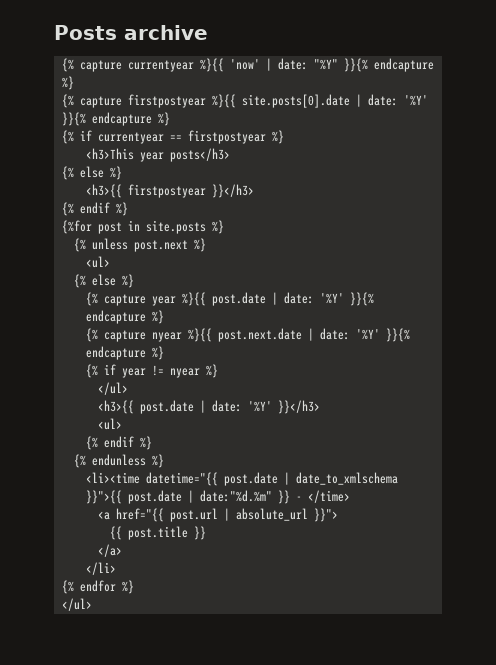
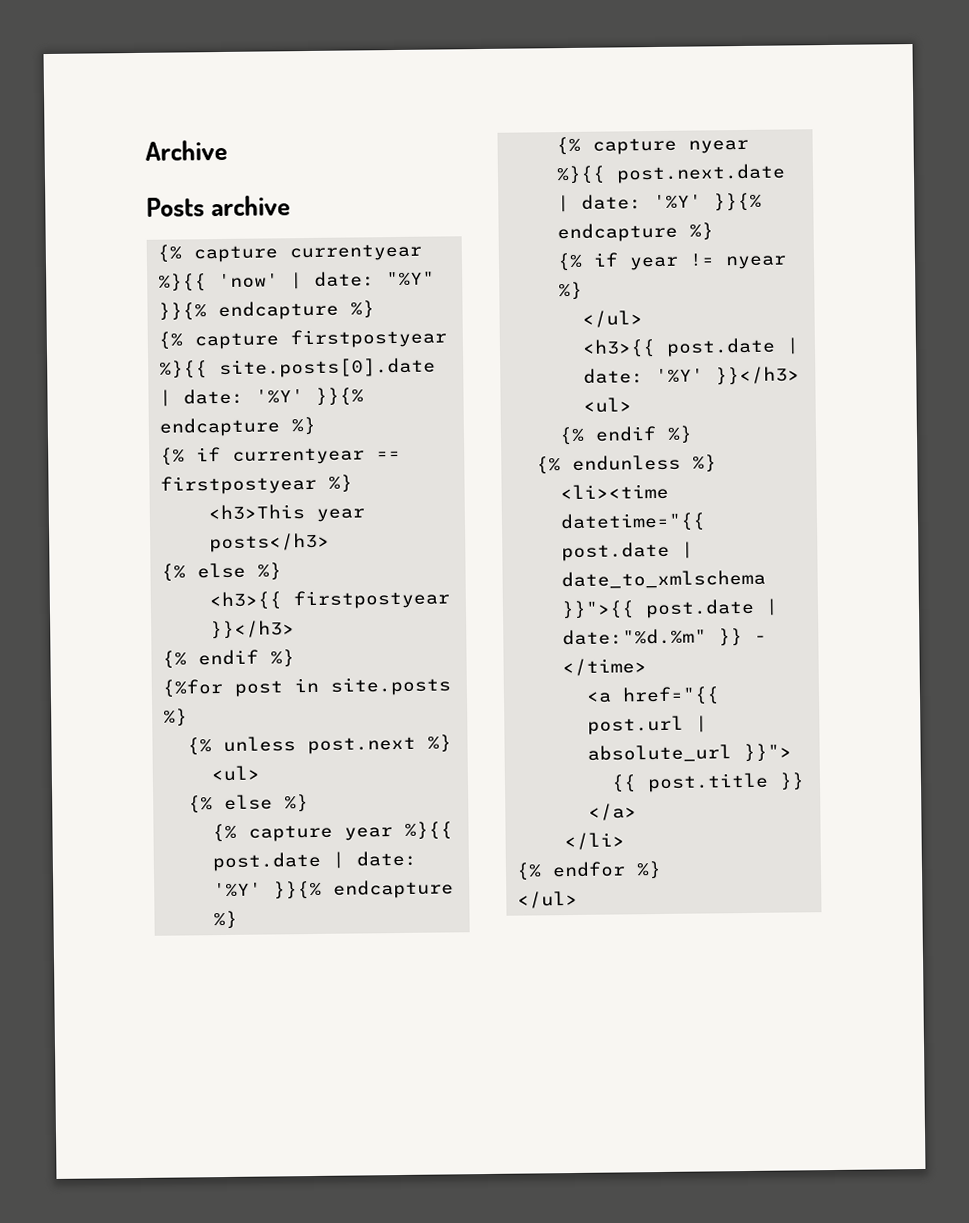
+ Archive

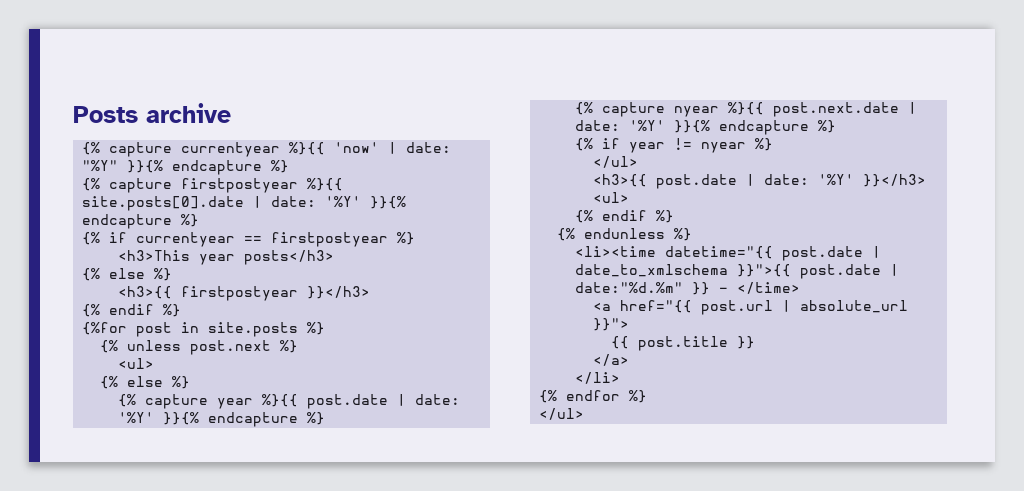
- Archive

